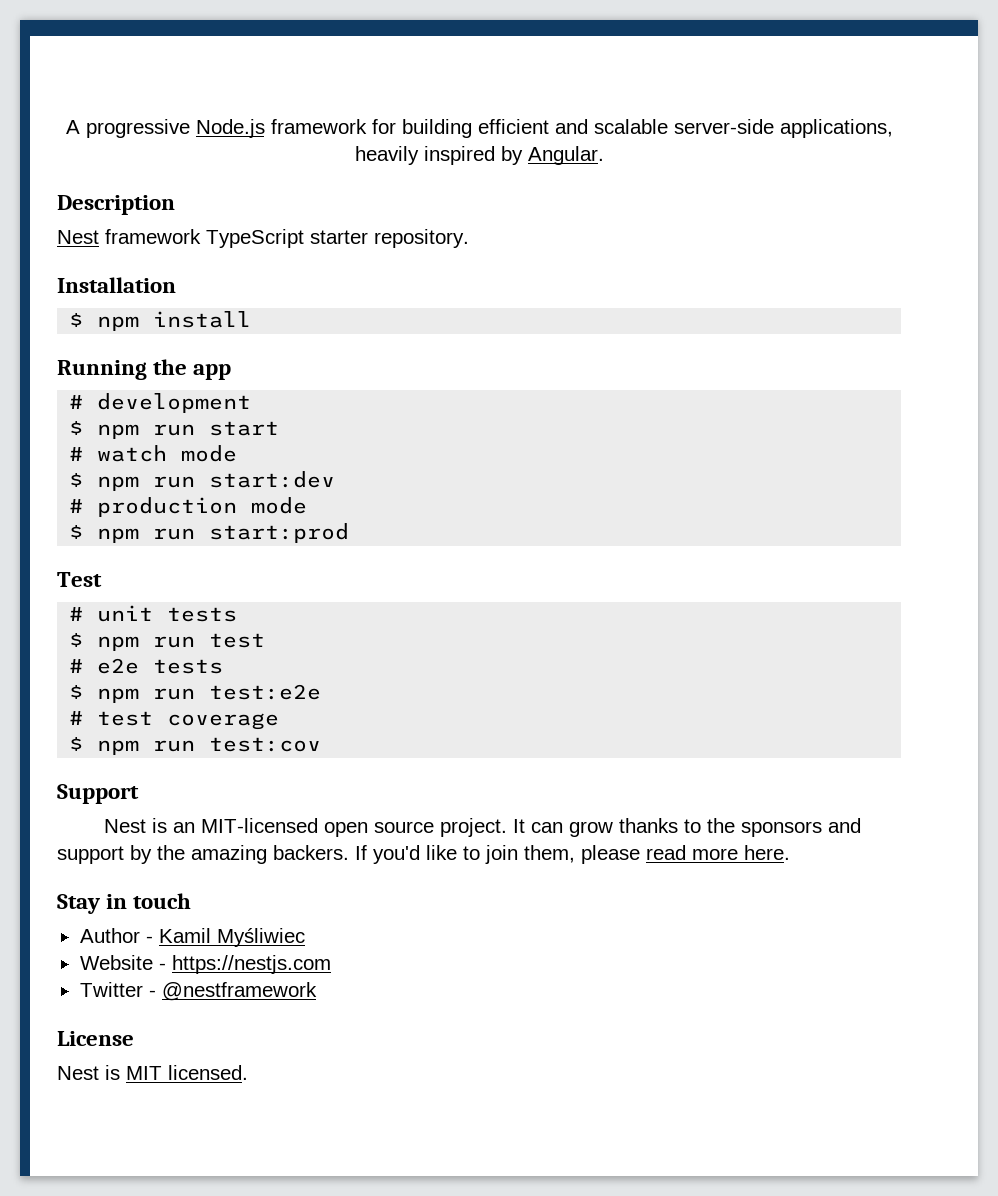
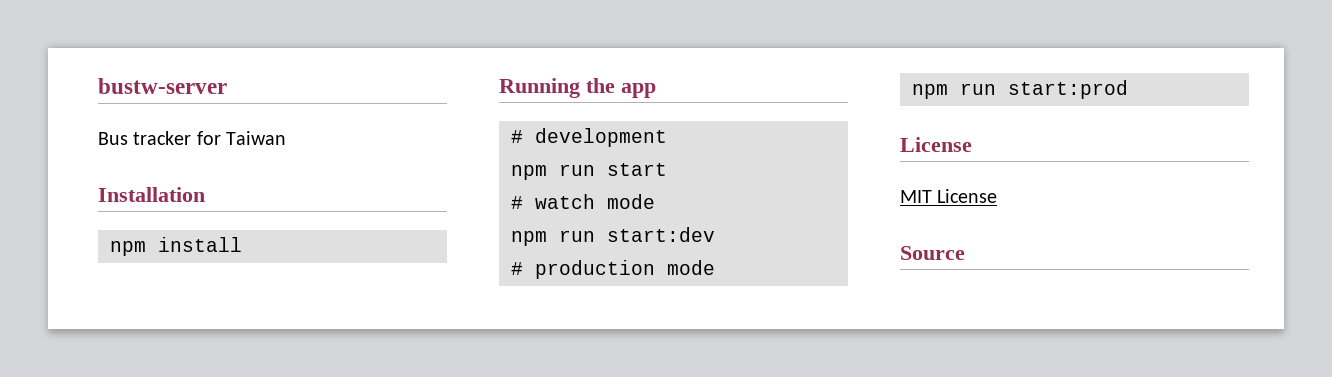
- A progressive Node.js framework for building efficient and scalable server-side applications, heavily inspired by Angular.
- Description
- Nest framework TypeScript starter repository.
+ bustw-server
+ Bus tracker for Taiwan
- $ npm install
+ npm install
- $ npm run start
+ npm run start
- $ npm run start:dev
+ npm run start:dev
- $ npm run start:prod
- Test
- # unit tests
- $ npm run test
- # e2e tests
- $ npm run test:e2e
- # test coverage
- $ npm run test:cov
- Support
- Nest is an MIT-licensed open source project. It can grow thanks to the sponsors and support by the amazing backers. If you'd like to join them, please read more here.
- Stay in touch
- Author - Kamil Myśliwiec
- Website - https://nestjs.com
- Twitter - @nestframework
+ npm run start:prod
  License
- Nest is MIT licensed.
+ MIT License
+ Source

